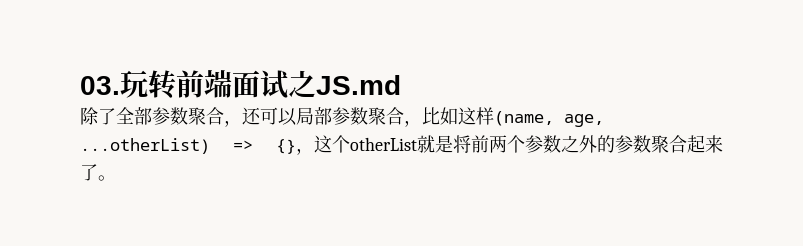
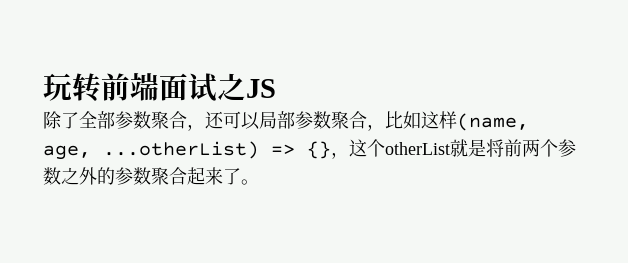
- 03.玩转前端面试之JS.md
+ 玩转前端面试之JS

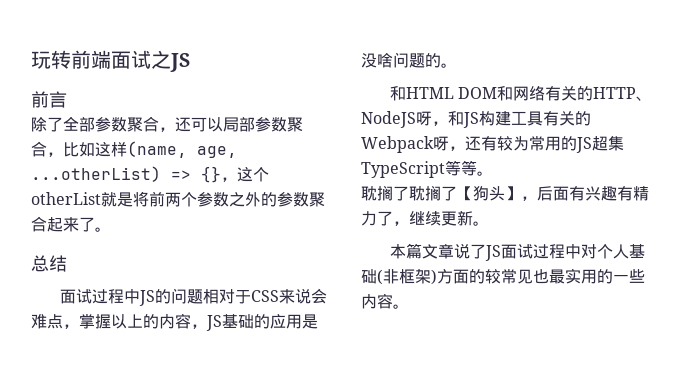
+ 前言
+ 总结
+ 面试过程中JS的问题相对于CSS来说会难点，掌握以上的内容，JS基础的应用是没啥问题的。
+ 和HTML DOM和网络有关的HTTP、NodeJS呀，和JS构建工具有关的Webpack呀，还有较为常用的JS超集TypeScript等等。
+ 耽搁了耽搁了【狗头】，后面有兴趣有精力了，继续更新。
+ 本篇文章说了JS面试过程中对个人基础(非框架)方面的较常见也最实用的一些内容。

